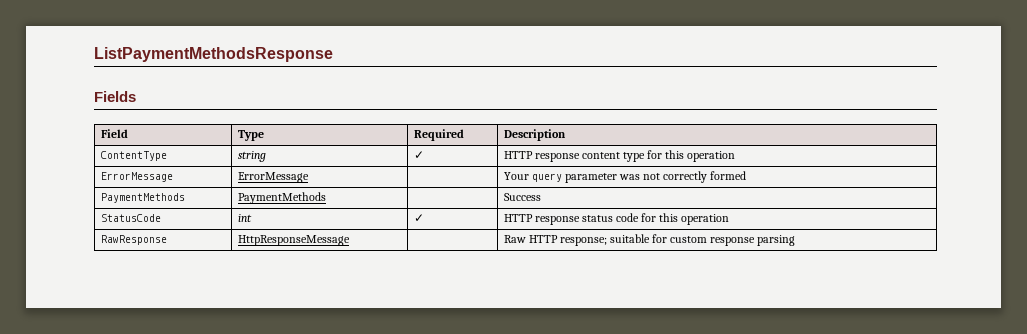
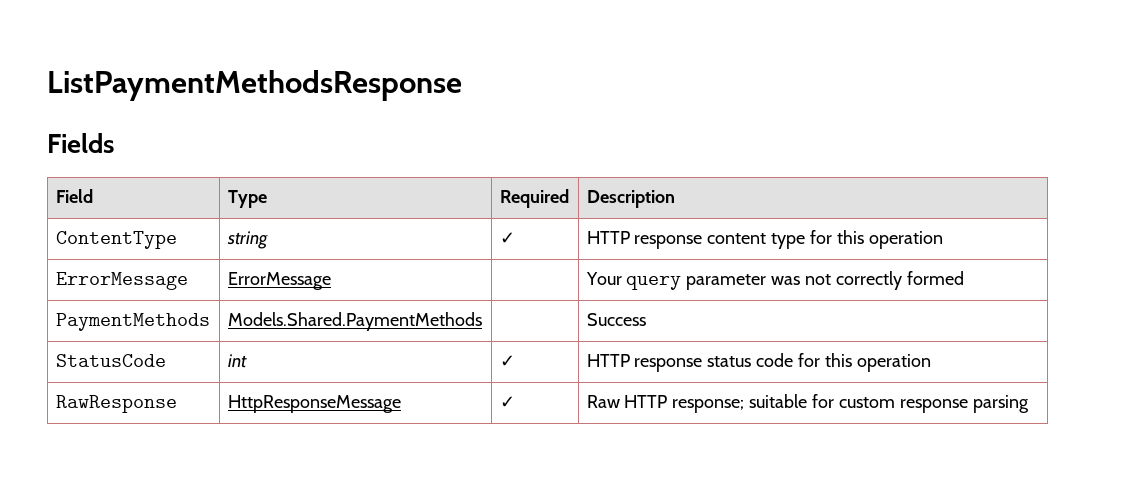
- PaymentMethods | PaymentMethods | | Success
+ PaymentMethods | Models.Shared.PaymentMethods | | Success
- RawResponse | HttpResponseMessage | | Raw HTTP response; suitable for custom response parsing
+ RawResponse | HttpResponseMessage | ✓ | Raw HTTP response; suitable for custom response parsing

